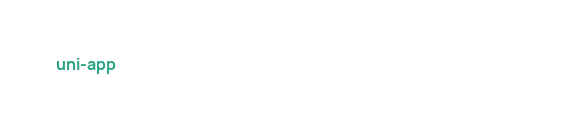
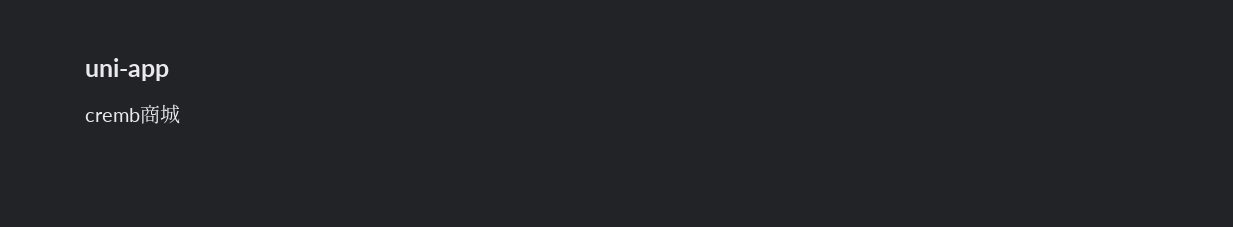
+ cremb商城

